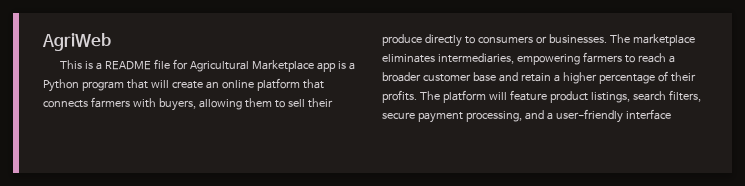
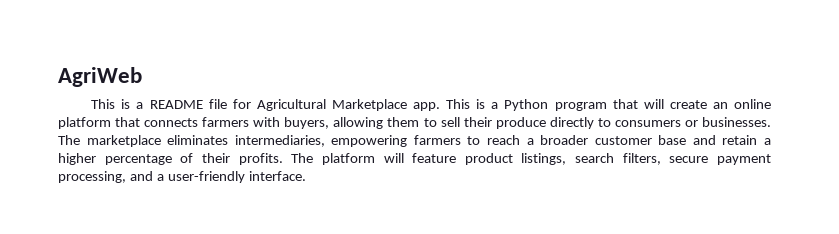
- This is a README file for Agricultural Marketplace app is a Python program that will create an online platform that connects farmers with buyers, allowing them to sell their produce directly to consumers or businesses.
+ This is a README file for Agricultural Marketplace app. This is a Python program that will create an online platform that connects farmers with buyers, allowing them to sell their produce directly to consumers or businesses.
- The platform will feature product listings, search filters, secure payment processing, and a user-friendly interface
+ The platform will feature product listings, search filters, secure payment processing, and a user-friendly interface.

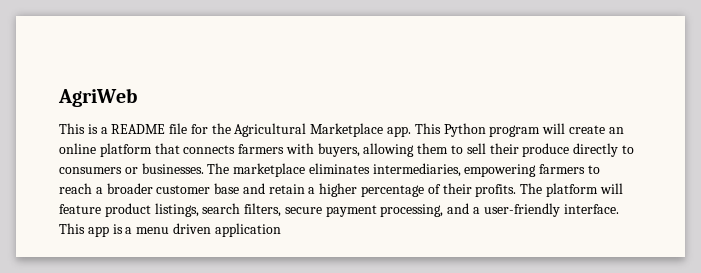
- This is a README file for Agricultural Marketplace app.
+ This is a README file for the Agricultural Marketplace app.
- This is a Python program that will create an online platform that connects farmers with buyers, allowing them to sell their produce directly to consumers or businesses.
+ This Python program will create an online platform that connects farmers with buyers, allowing them to sell their produce directly to consumers or businesses.
+ This app is a menu driven application

